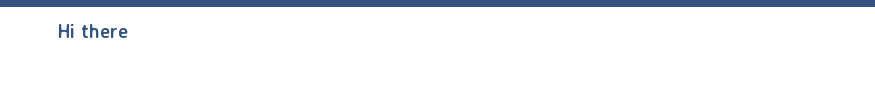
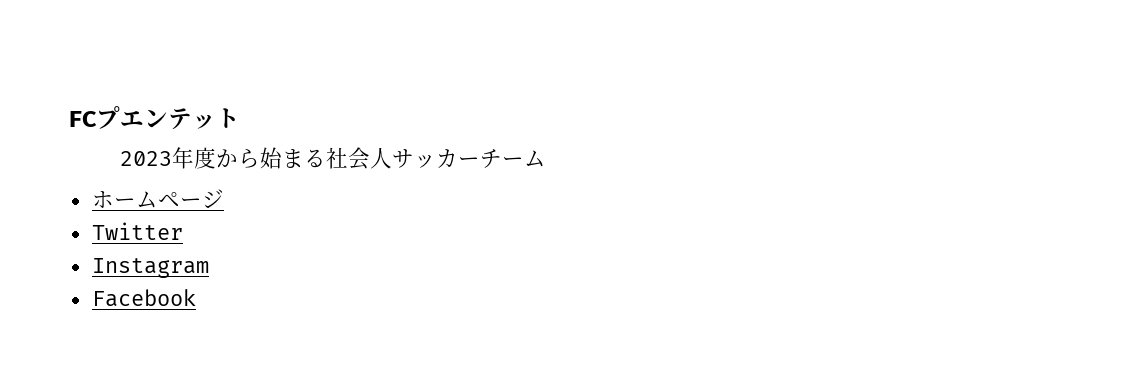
- Hi there
+ FCプエンテット
+ 2023年度から始まる社会人サッカーチーム
+ ホームページ
+ Twitter
+ Instagram
+ Facebook

